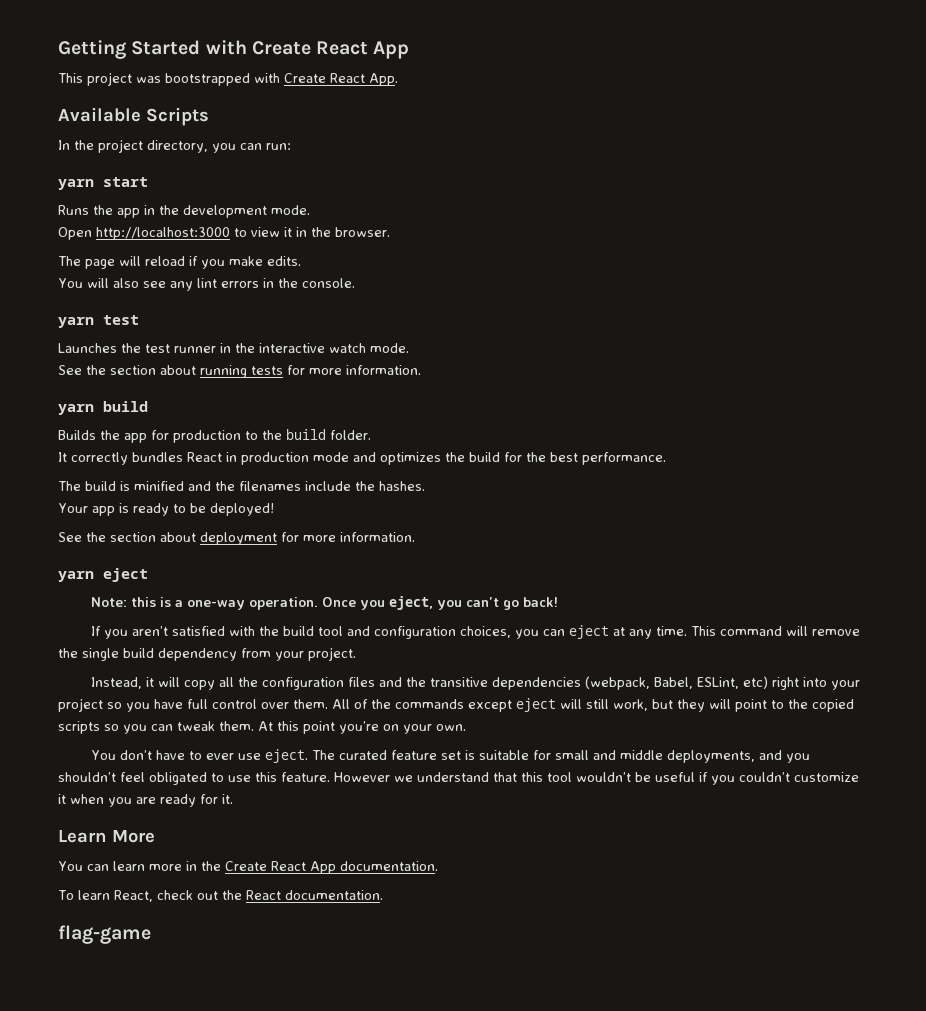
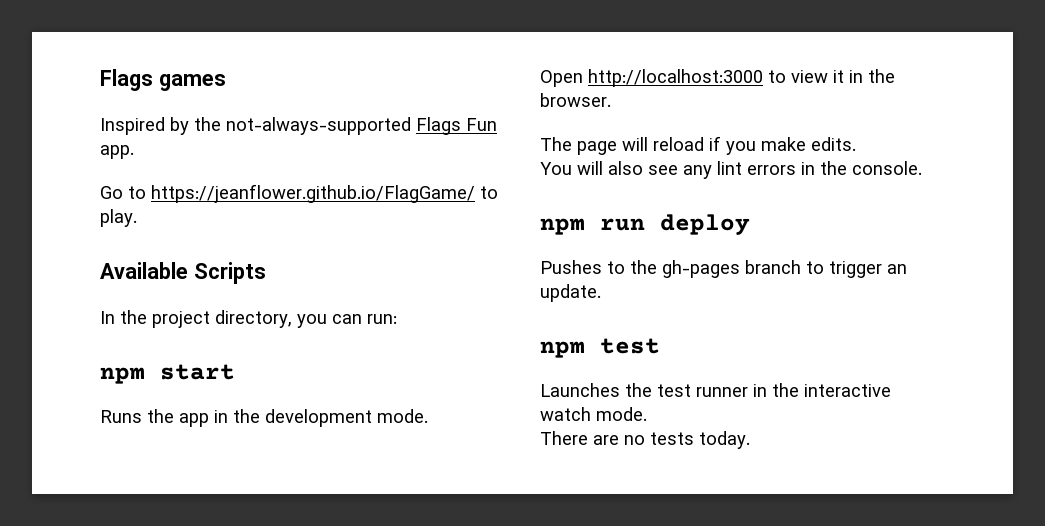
- Getting Started with Create React App
- This project was bootstrapped with Create React App.
+ Flags games
+ Inspired by the not-always-supported Flags Fun app.
+ Go to https://jeanflower.github.io/FlagGame/ to play.
- yarn start
+ npm start
- yarn test
+ npm run deploy
+ Pushes to the gh-pages branch to trigger an update.
+ npm test
- See the section about running tests for more information.
- yarn build
- Builds the app for production to the build folder.
- It correctly bundles React in production mode and optimizes the build for the best performance.
- The build is minified and the filenames include the hashes.
- Your app is ready to be deployed!
- See the section about deployment for more information.
- yarn eject
- Note: this is a one-way operation. Once you eject, you can’t go back!
- If you aren’t satisfied with the build tool and configuration choices, you can eject at any time. This command will remove the single build dependency from your project.
- Instead, it will copy all the configuration files and the transitive dependencies (webpack, Babel, ESLint, etc) right into your project so you have full control over them. All of the commands except eject will still work, but they will point to the copied scripts so you can tweak them. At this point you’re on your own.
- You don’t have to ever use eject. The curated feature set is suitable for small and middle deployments, and you shouldn’t feel obligated to use this feature. However we understand that this tool wouldn’t be useful if you couldn’t customize it when you are ready for it.
- Learn More
- You can learn more in the Create React App documentation.
- To learn React, check out the React documentation.
- flag-game
+ There are no tests today.

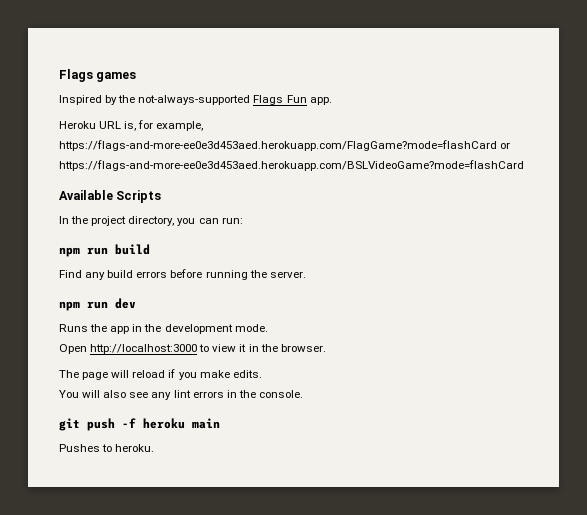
- Go to https://jeanflower.github.io/FlagGame/ to play.
+ Heroku URL is, for example, https://flags-and-more-ee0e3d453aed.herokuapp.com/FlagGame?mode=flashCard or https://flags-and-more-ee0e3d453aed.herokuapp.com/BSLVideoGame?mode=flashCard
- npm start
+ npm run build
+ Find any build errors before running the server.
+ npm run dev
- npm run deploy
- Pushes to the gh-pages branch to trigger an update.
- npm test
- Launches the test runner in the interactive watch mode.
- There are no tests today.
+ git push -f heroku main
+ Pushes to heroku.

